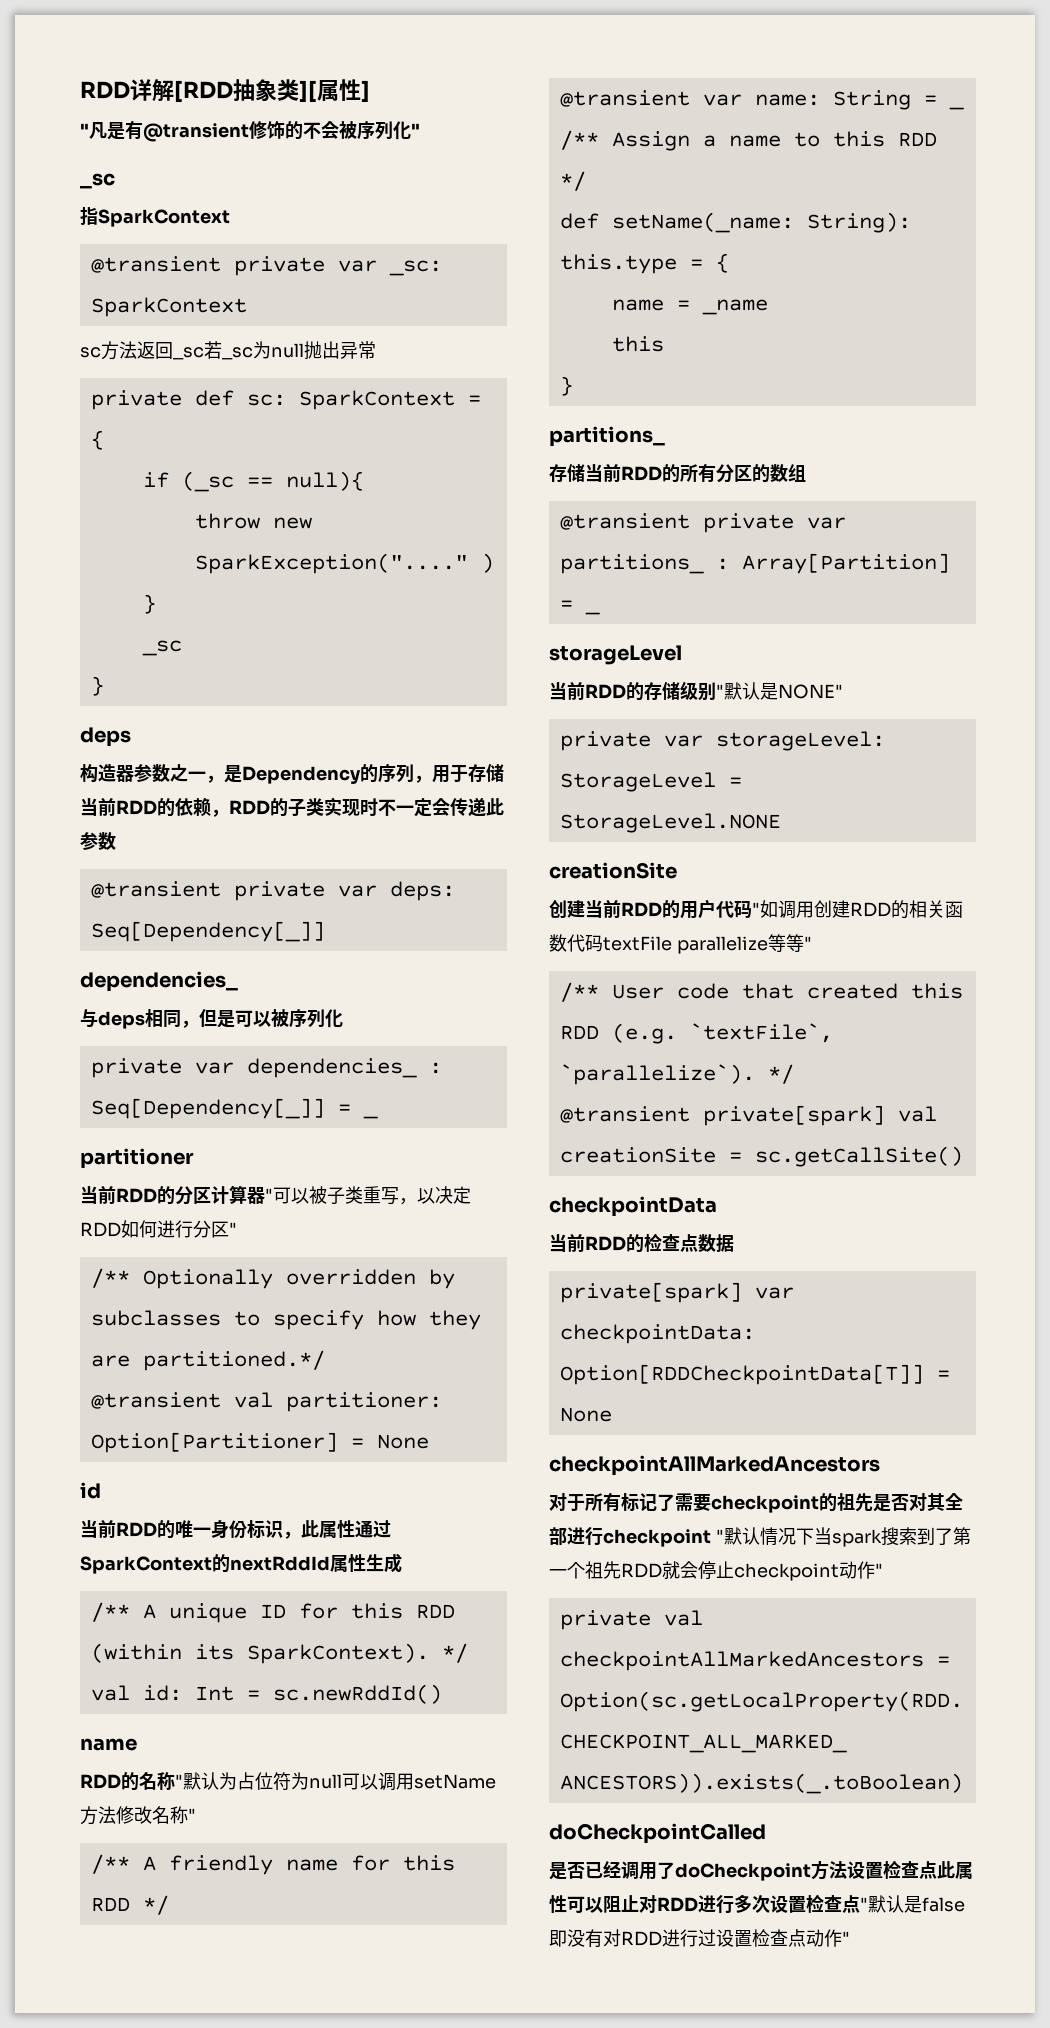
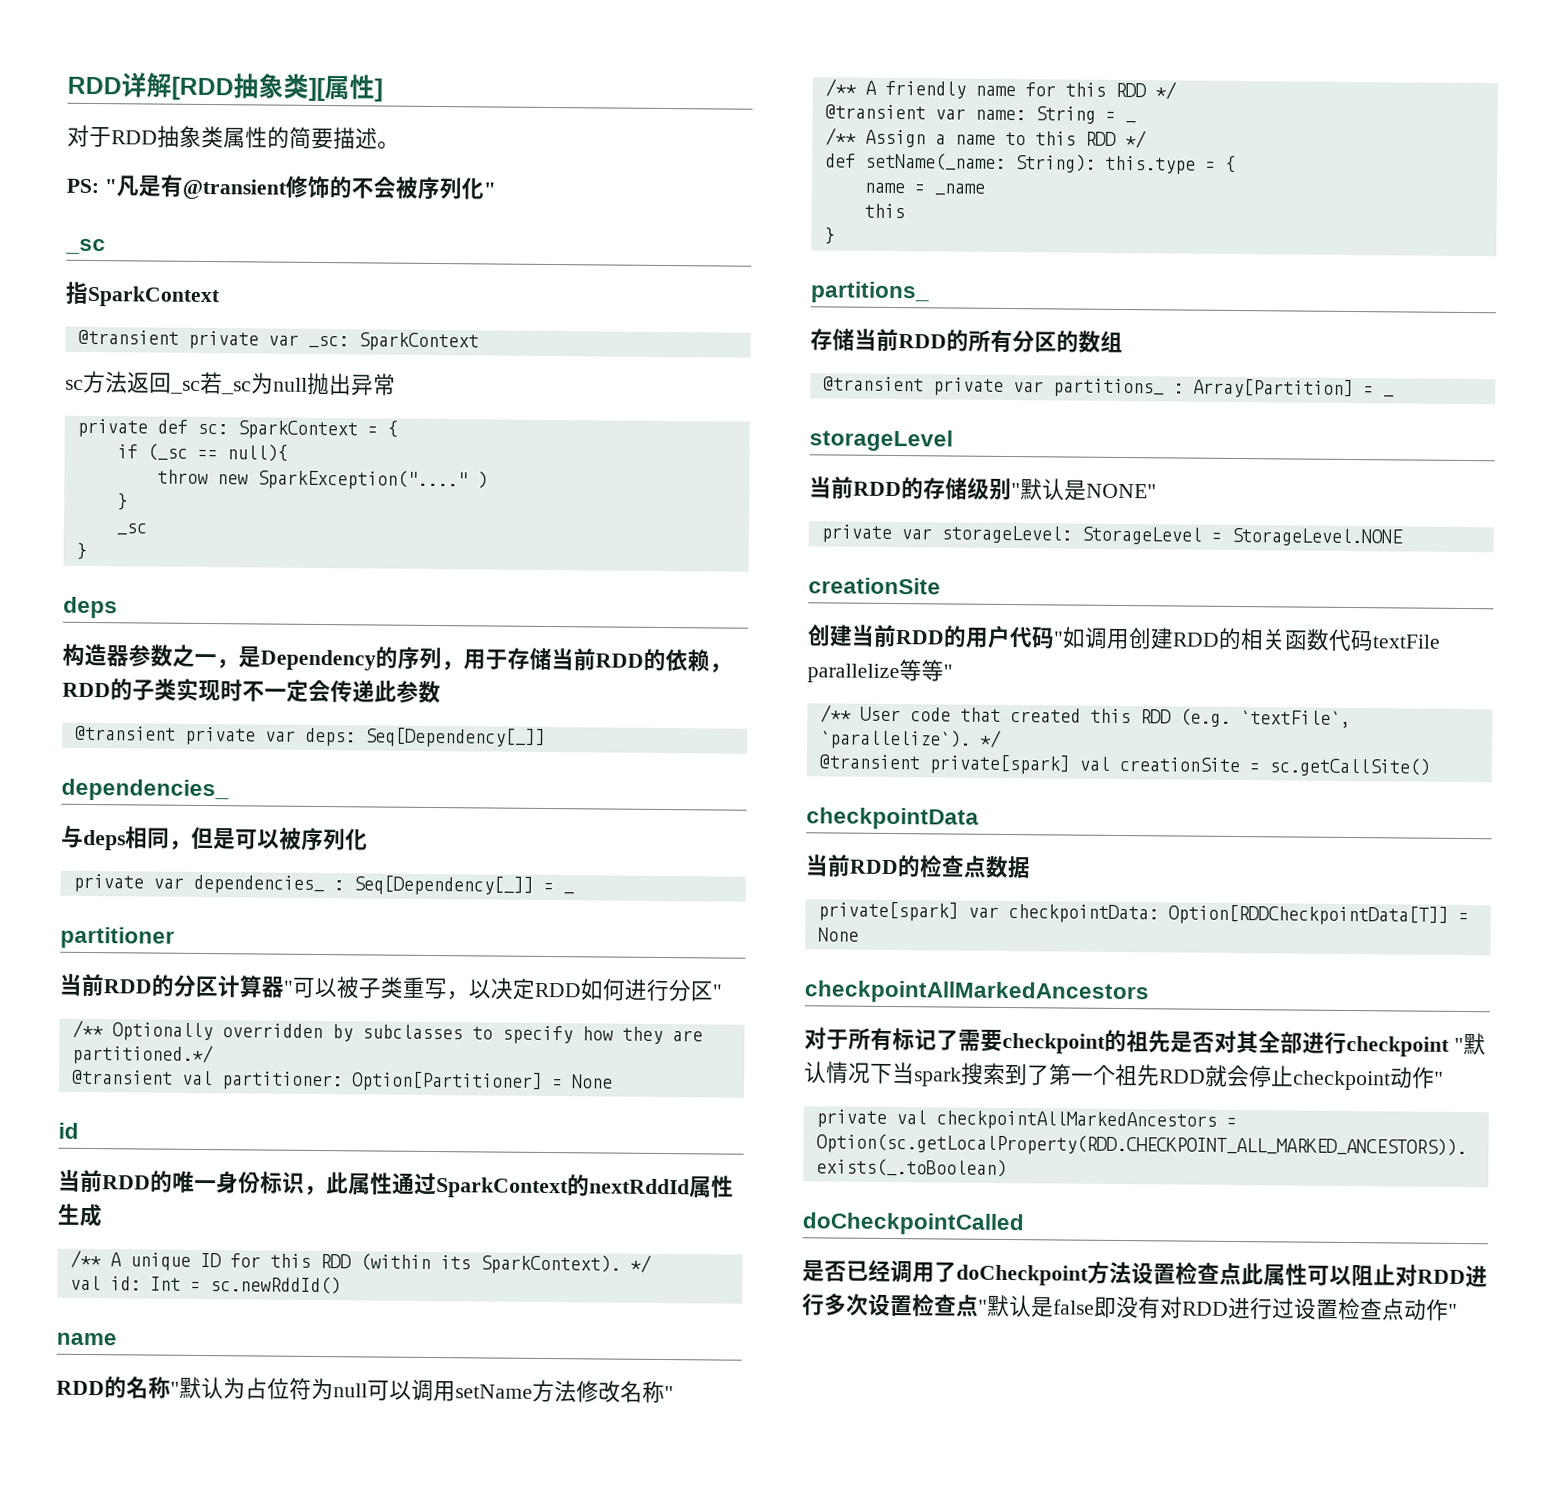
- "凡是有@transient修饰的不会被序列化"
+ 对于RDD抽象类属性的简要描述。
+ PS: "凡是有@transient修饰的不会被序列化"

